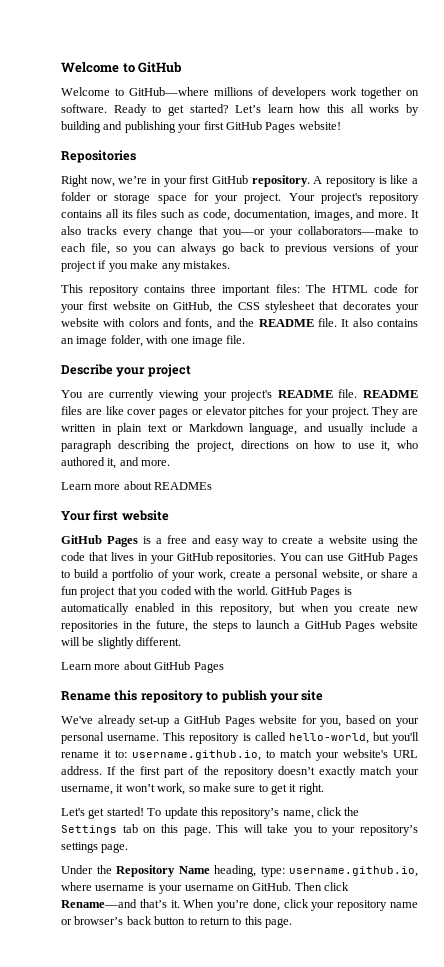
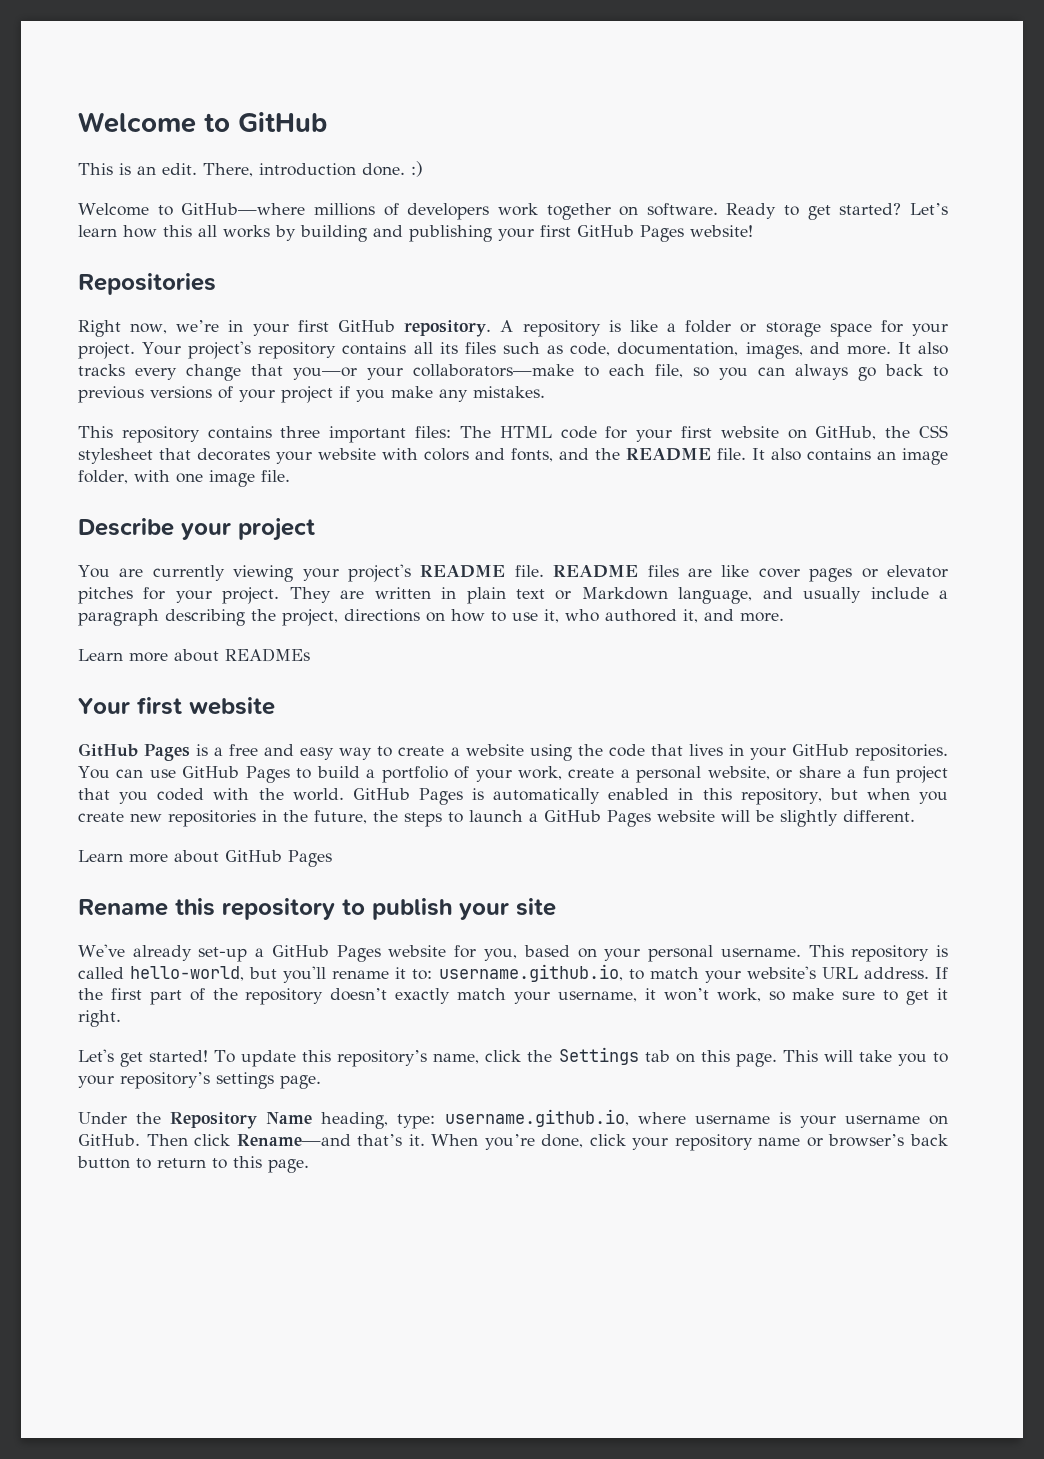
+ This is an edit. There, introduction done. :)

